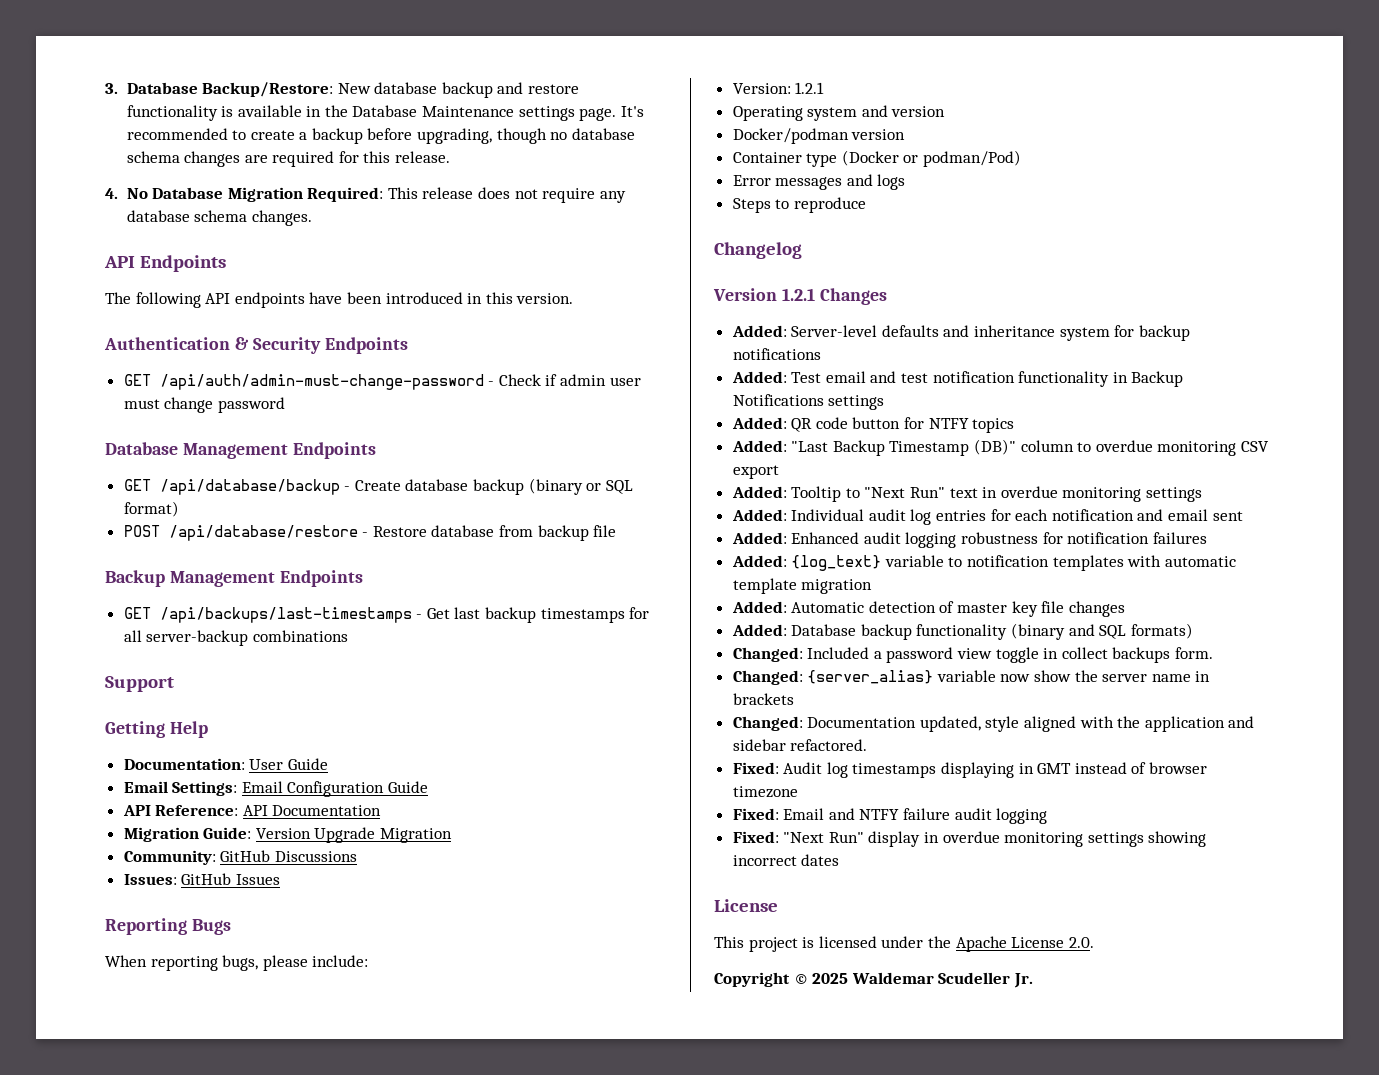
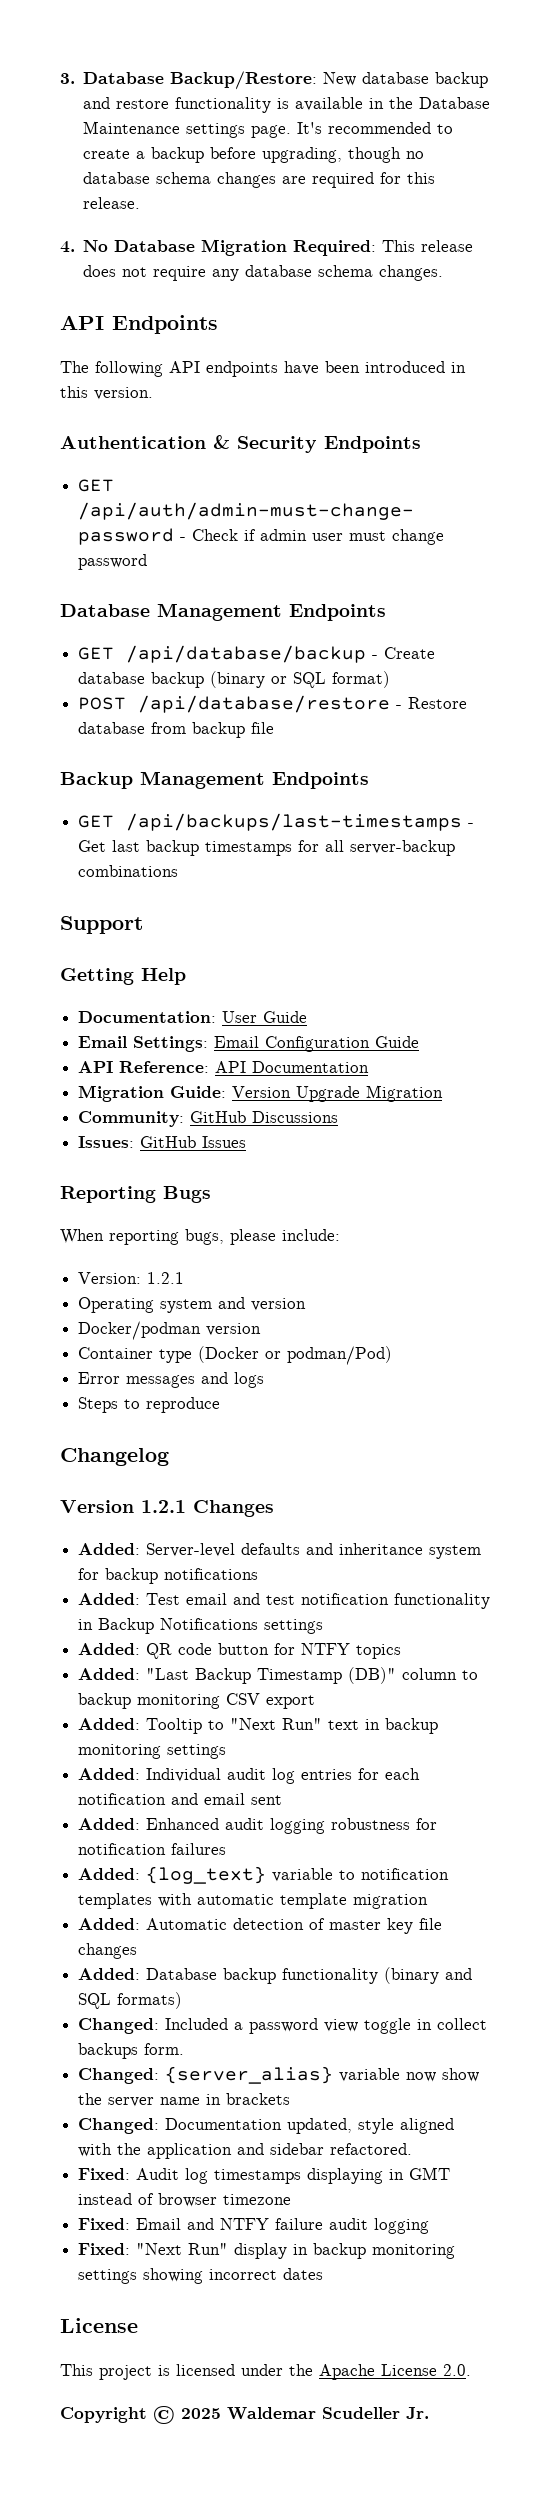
- Added: "Last Backup Timestamp (DB)" column to overdue monitoring CSV export
+ Added: "Last Backup Timestamp (DB)" column to backup monitoring CSV export
- Added: Tooltip to "Next Run" text in overdue monitoring settings
+ Added: Tooltip to "Next Run" text in backup monitoring settings
- Fixed: "Next Run" display in overdue monitoring settings showing incorrect dates
+ Fixed: "Next Run" display in backup monitoring settings showing incorrect dates

